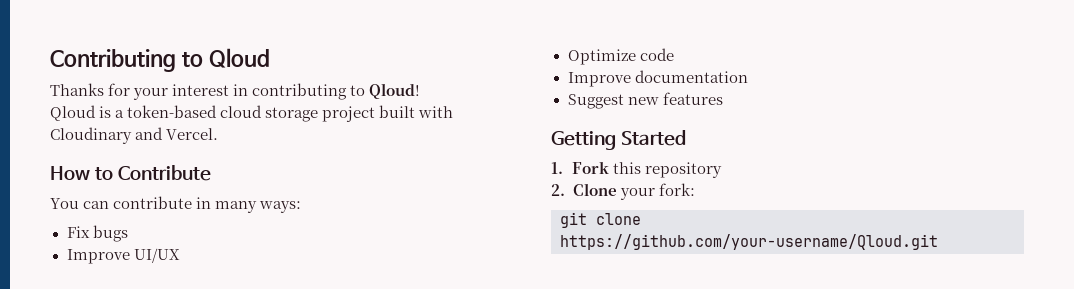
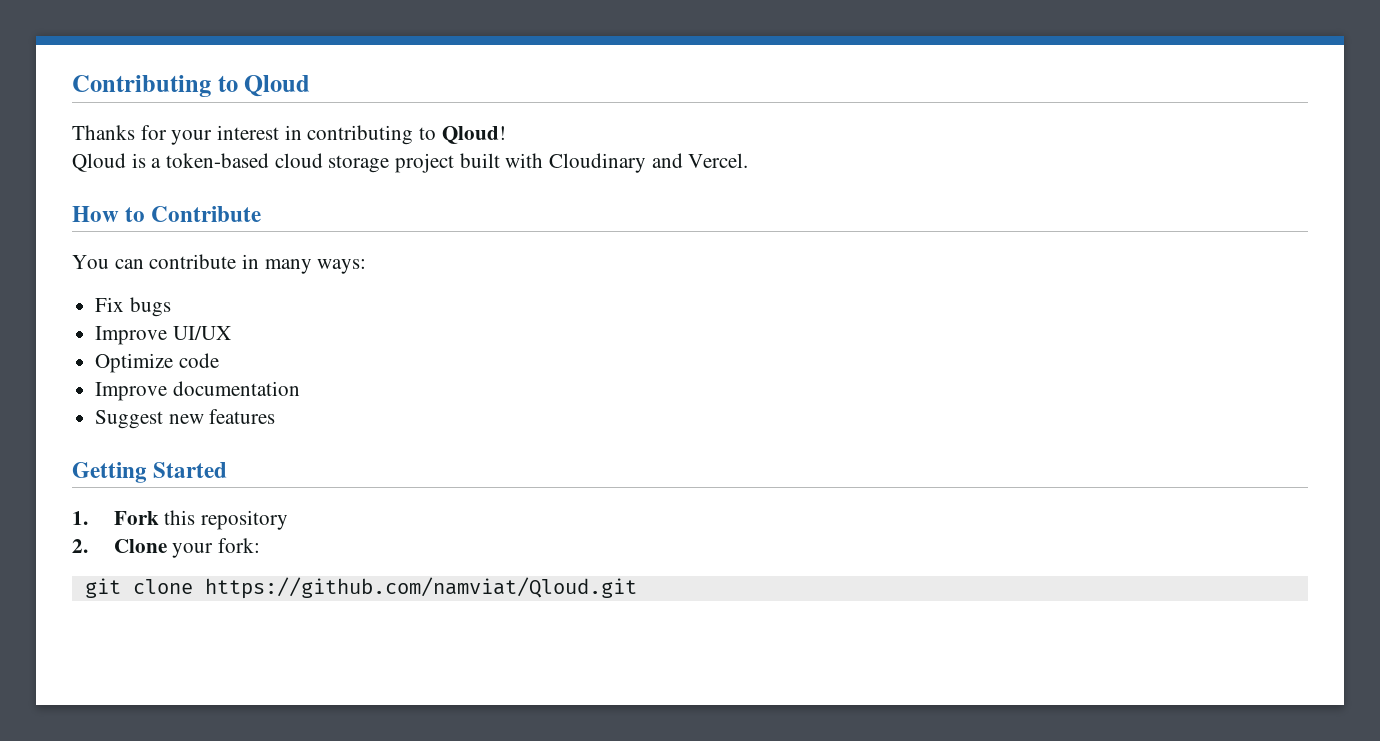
- git clone https://github.com/your-username/Qloud.git
+ git clone https://github.com/namviat/Qloud.git

